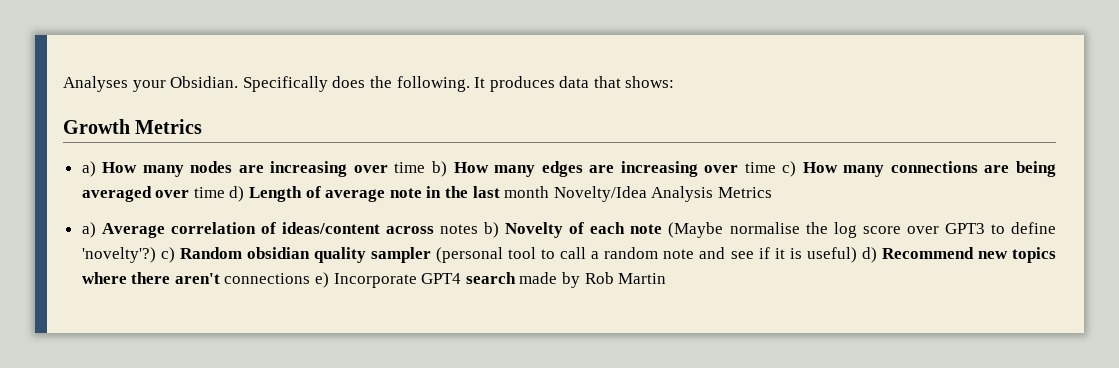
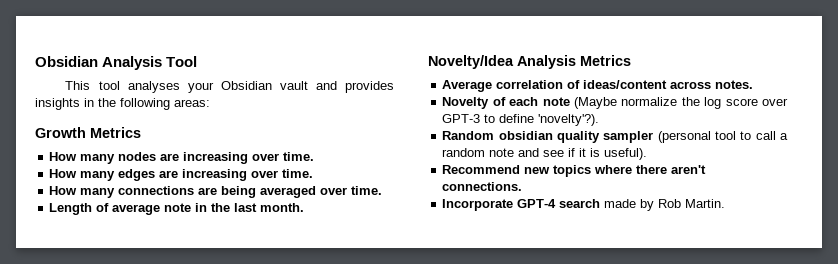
- Analyses your Obsidian. Specifically does the following. It produces data that shows:
+ Obsidian Analysis Tool
+ This tool analyses your Obsidian vault and provides insights in the following areas:
- a) How many nodes are increasing over time b) How many edges are increasing over time c) How many connections are being averaged over time d) Length of average note in the last month Novelty/Idea Analysis Metrics
+ How many nodes are increasing over time.
+ How many edges are increasing over time.
+ How many connections are being averaged over time.
+ Length of average note in the last month.
+ Novelty/Idea Analysis Metrics
- a) Average correlation of ideas/content across notes b) Novelty of each note (Maybe normalise the log score over GPT3 to define 'novelty'?) c) Random obsidian quality sampler (personal tool to call a random note and see if it is useful) d) Recommend new topics where there aren't connections e) Incorporate GPT4 search made by Rob Martin
+ Average correlation of ideas/content across notes.
+ Novelty of each note (Maybe normalize the log score over GPT-3 to define 'novelty'?).
+ Random obsidian quality sampler (personal tool to call a random note and see if it is useful).
+ Recommend new topics where there aren't connections.
+ Incorporate GPT-4 search made by Rob Martin.

